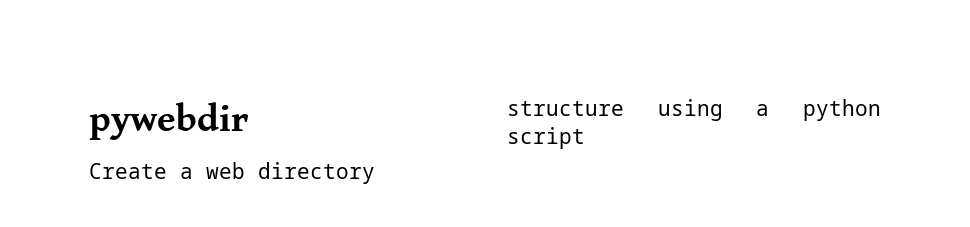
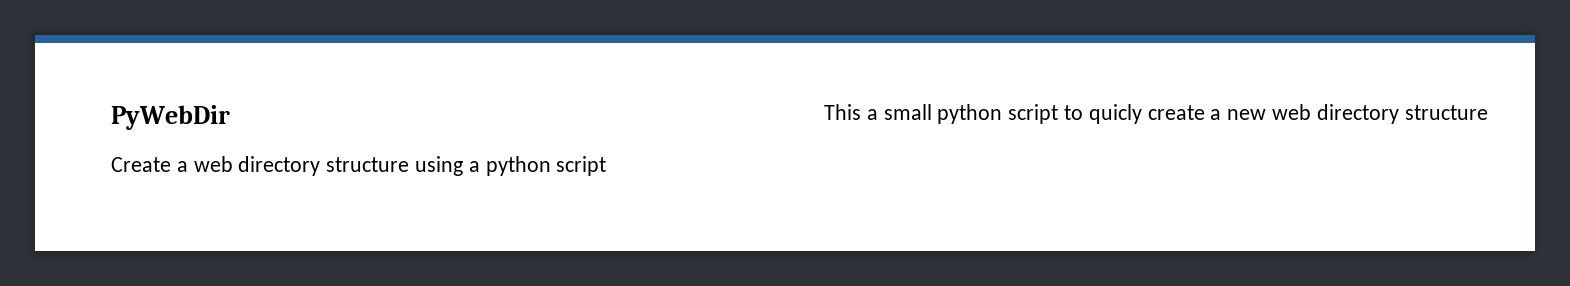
- pywebdir
+ PyWebDir
+ This a small python script to quicly create a new web directory structure

